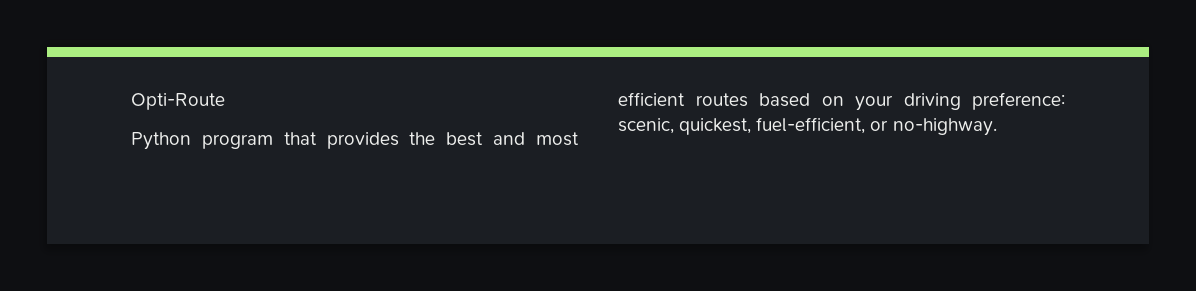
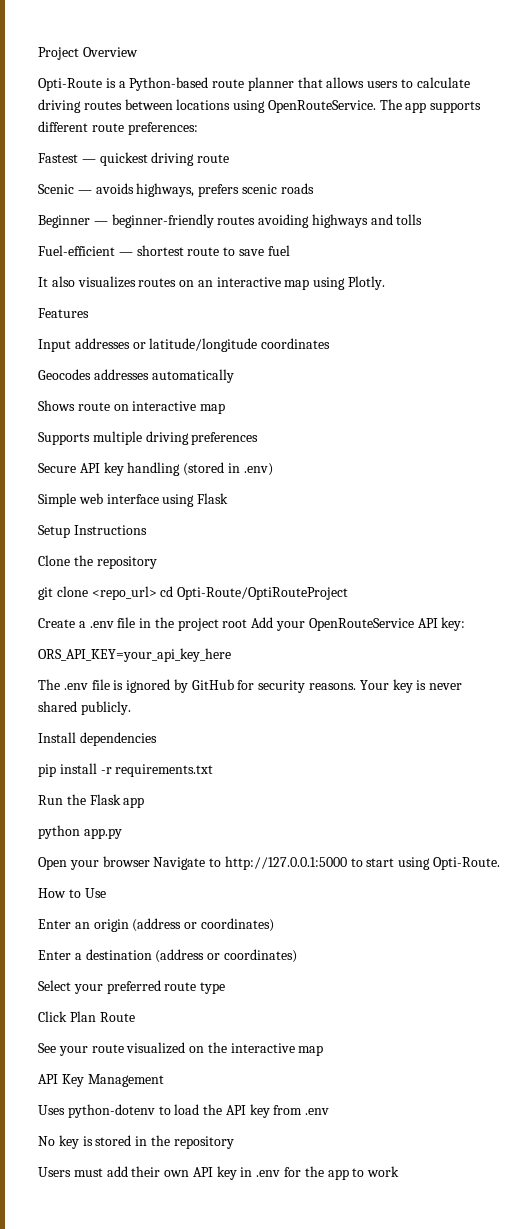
+ Project Overview
- Opti-Route
- Python program that provides the best and most efficient routes based on your driving preference: scenic, quickest, fuel-efficient, or no-highway.
+ Opti-Route is a Python-based route planner that allows users to calculate driving routes between locations using OpenRouteService. The app supports different route preferences:
+ Fastest — quickest driving route
+ Scenic — avoids highways, prefers scenic roads
+ Beginner — beginner-friendly routes avoiding highways and tolls
+ Fuel-efficient — shortest route to save fuel
+ It also visualizes routes on an interactive map using Plotly.
+ Features
+ Input addresses or latitude/longitude coordinates
+ Geocodes addresses automatically
+ Shows route on interactive map
+ Supports multiple driving preferences
+ Secure API key handling (stored in .env)
+ Simple web interface using Flask
+ Setup Instructions
+ Clone the repository
+ git clone <repo_url> cd Opti-Route/OptiRouteProject
+ Create a .env file in the project root Add your OpenRouteService API key:
+ ORS_API_KEY=your_api_key_here
+ The .env file is ignored by GitHub for security reasons. Your key is never shared publicly.
+ Install dependencies
+ pip install -r requirements.txt
+ Run the Flask app
+ python app.py
+ Open your browser Navigate to http://127.0.0.1:5000 to start using Opti-Route.
+ How to Use
+ Enter an origin (address or coordinates)
+ Enter a destination (address or coordinates)
+ Select your preferred route type
+ Click Plan Route
+ See your route visualized on the interactive map
+ API Key Management
+ Uses python-dotenv to load the API key from .env
+ No key is stored in the repository
+ Users must add their own API key in .env for the app to work

